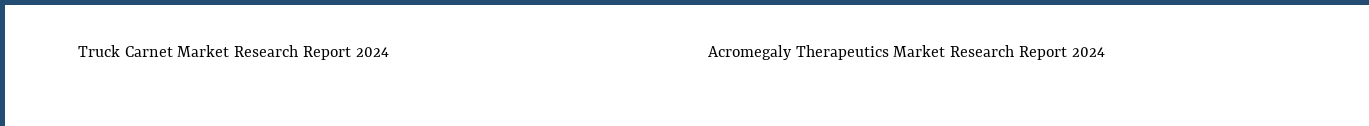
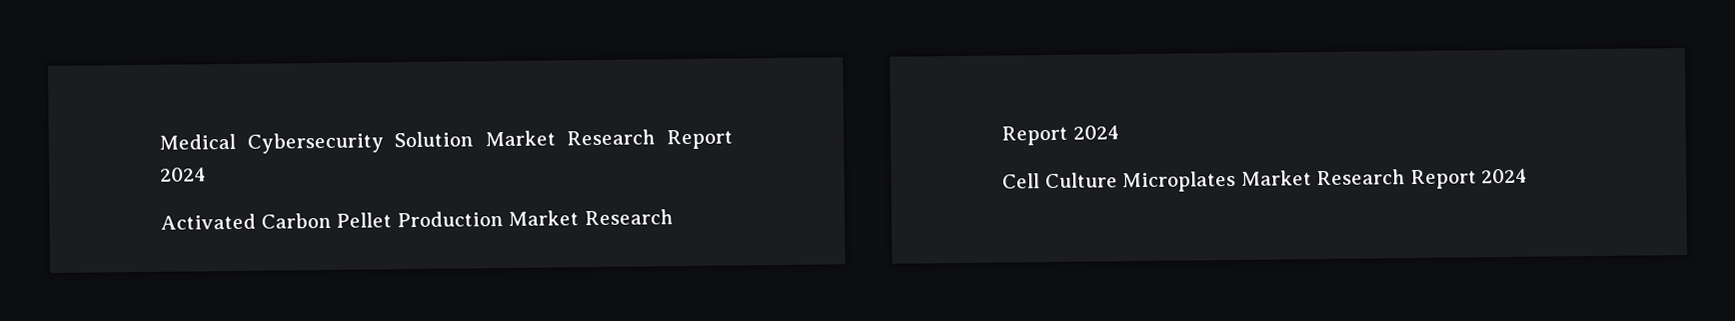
- Truck Carnet Market Research Report 2024
- Acromegaly Therapeutics Market Research Report 2024
+ Medical Cybersecurity Solution Market Research Report 2024
+ Activated Carbon Pellet Production Market Research Report 2024
+ Cell Culture Microplates Market Research Report 2024

